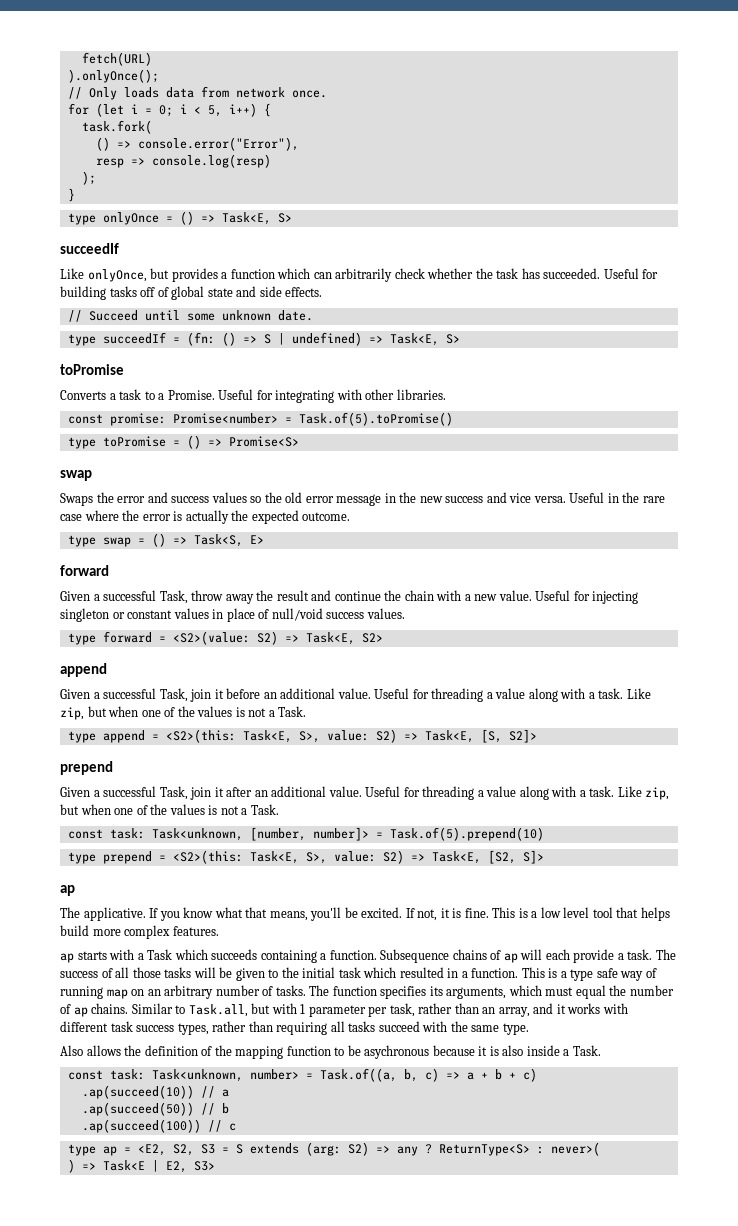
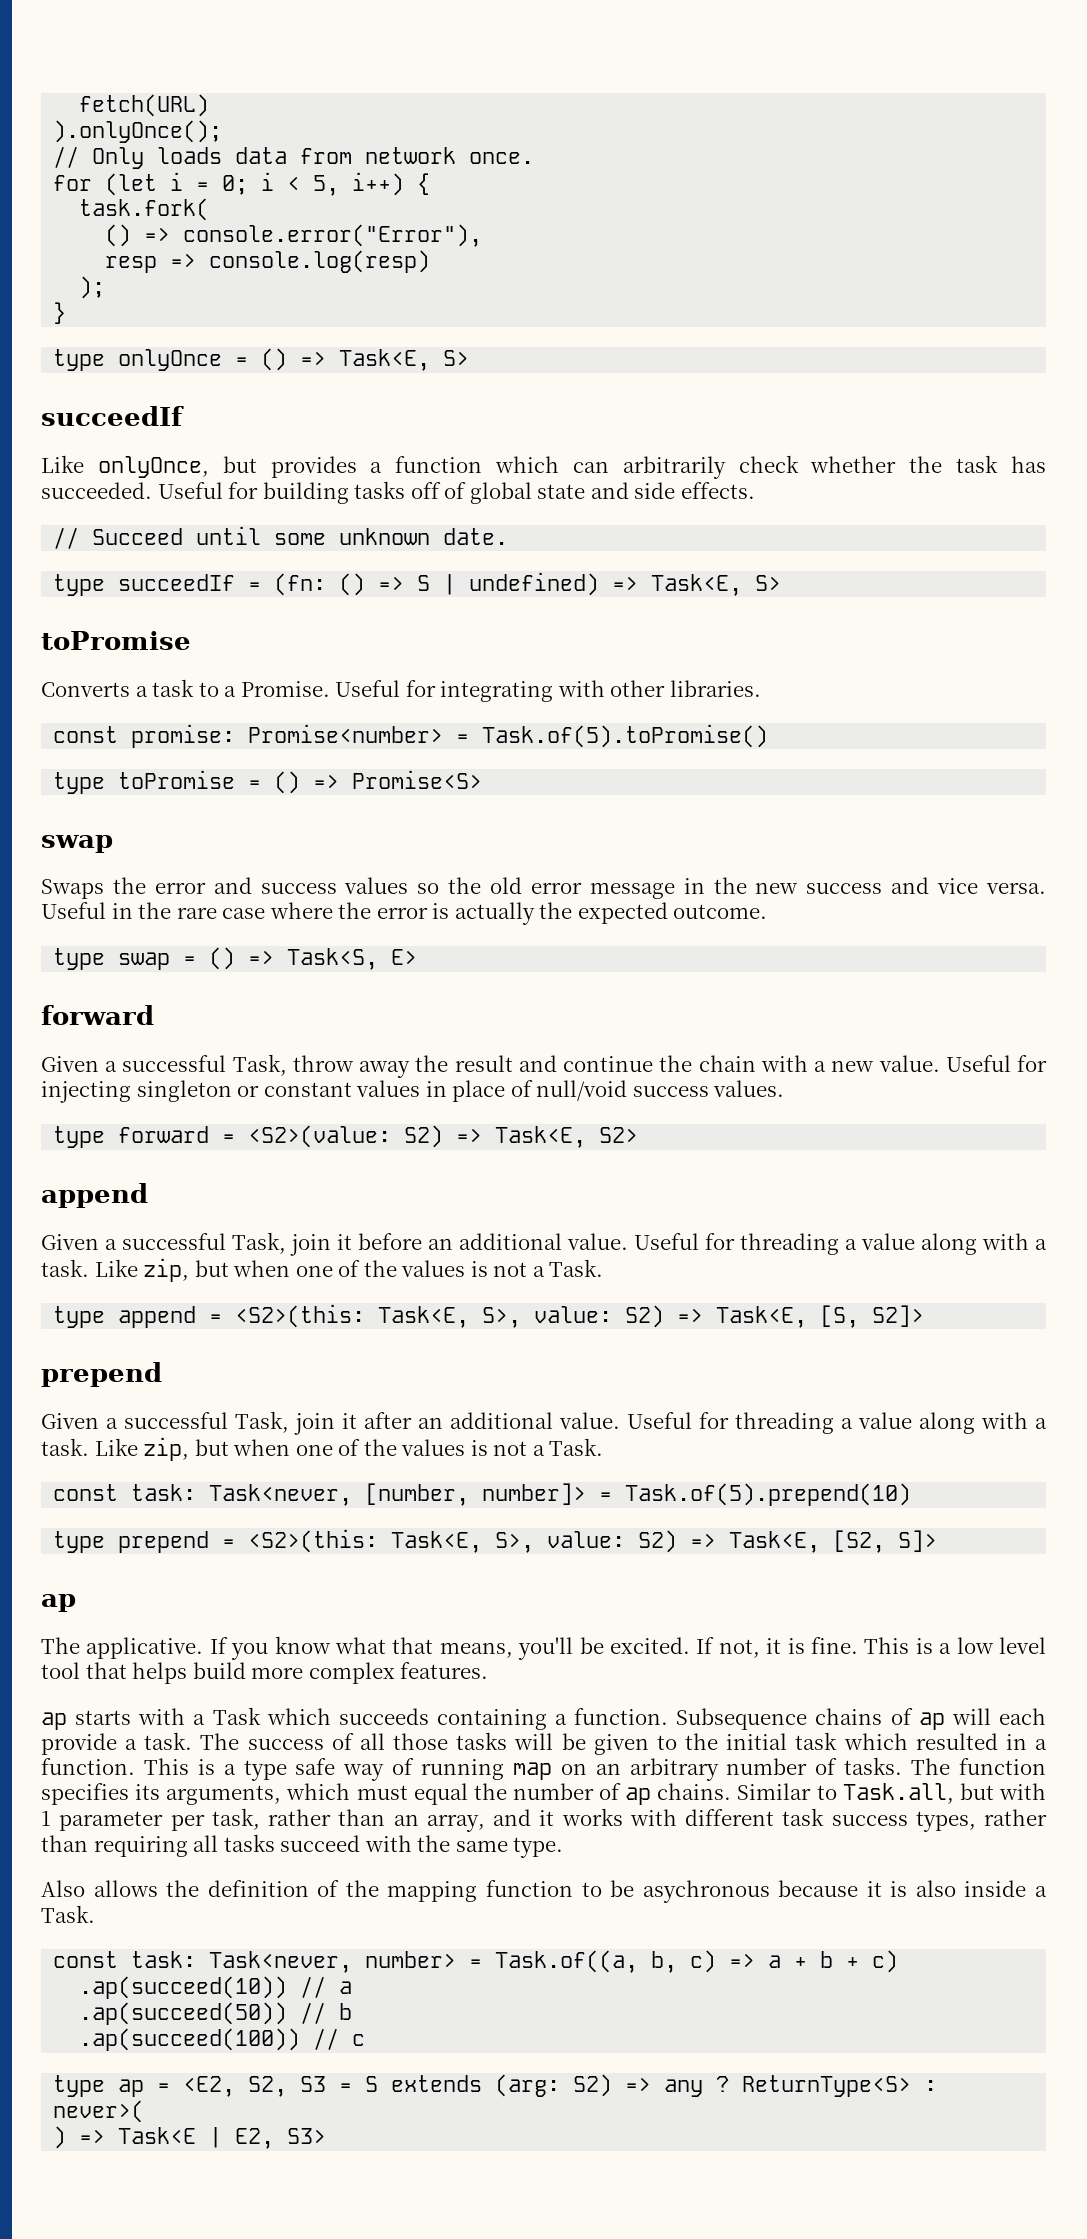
- const task: Task<unknown, [number, number]> = Task.of(5).prepend(10)
+ const task: Task<never, [number, number]> = Task.of(5).prepend(10)
- const task: Task<unknown, number> = Task.of((a, b, c) => a + b + c)
+ const task: Task<never, number> = Task.of((a, b, c) => a + b + c)

